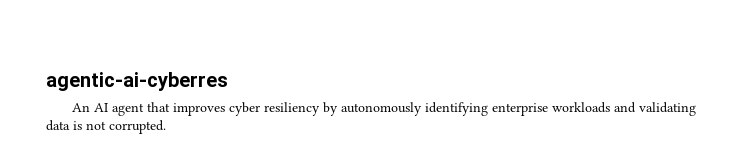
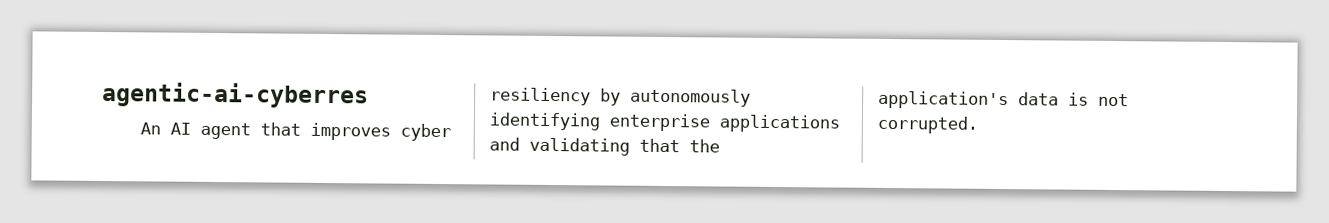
- An AI agent that improves cyber resiliency by autonomously identifying enterprise workloads and validating data is not corrupted.
+ An AI agent that improves cyber resiliency by autonomously identifying enterprise applications and validating that the application's data is not corrupted.

